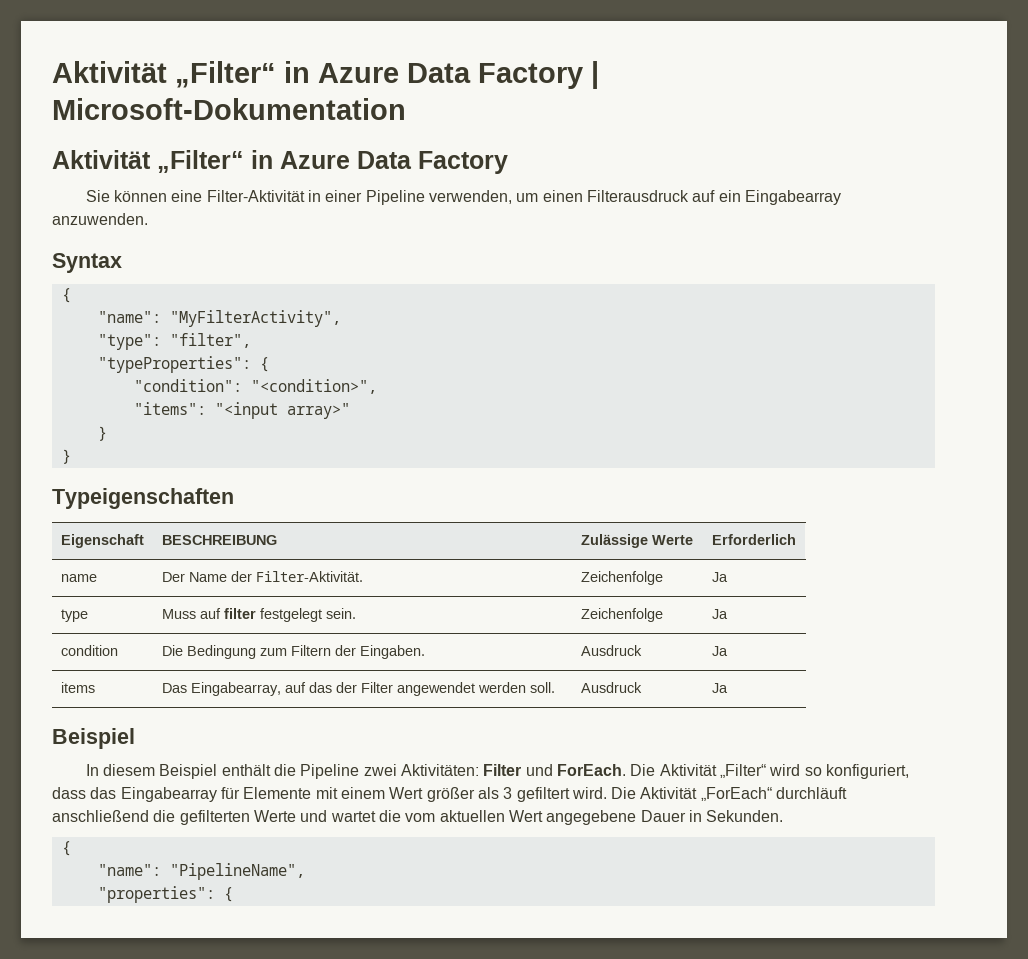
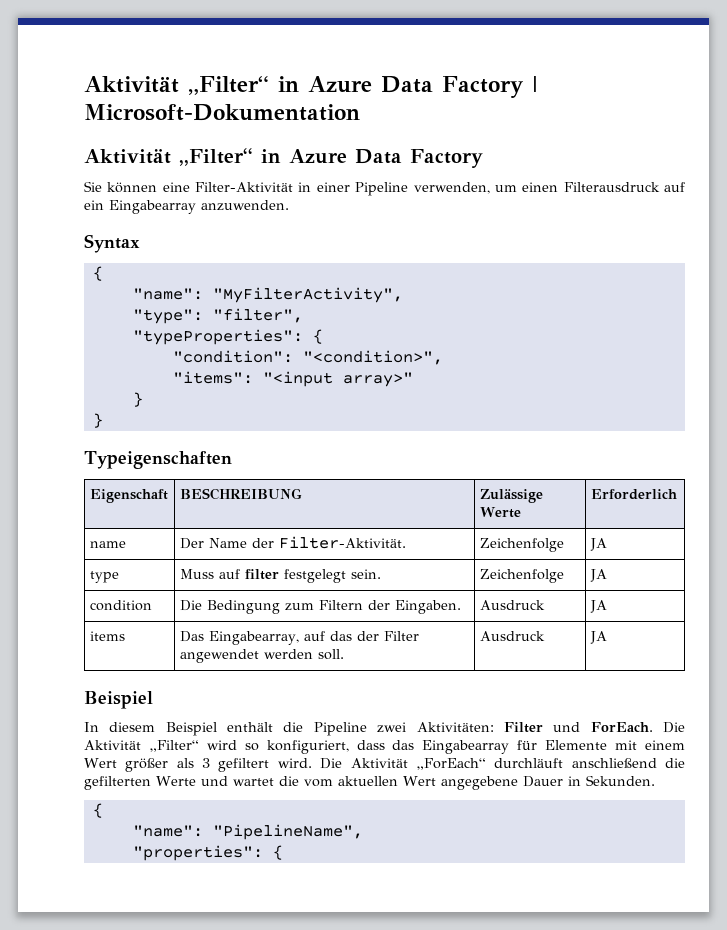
- name | Der Name der Filter-Aktivität. | Zeichenfolge | Ja
+ name | Der Name der Filter-Aktivität. | Zeichenfolge | JA
- type | Muss auf filter festgelegt sein. | Zeichenfolge | Ja
+ type | Muss auf filter festgelegt sein. | Zeichenfolge | JA
- condition | Die Bedingung zum Filtern der Eingaben. | Ausdruck | Ja
+ condition | Die Bedingung zum Filtern der Eingaben. | Ausdruck | JA
- items | Das Eingabearray, auf das der Filter angewendet werden soll. | Ausdruck | Ja
+ items | Das Eingabearray, auf das der Filter angewendet werden soll. | Ausdruck | JA

